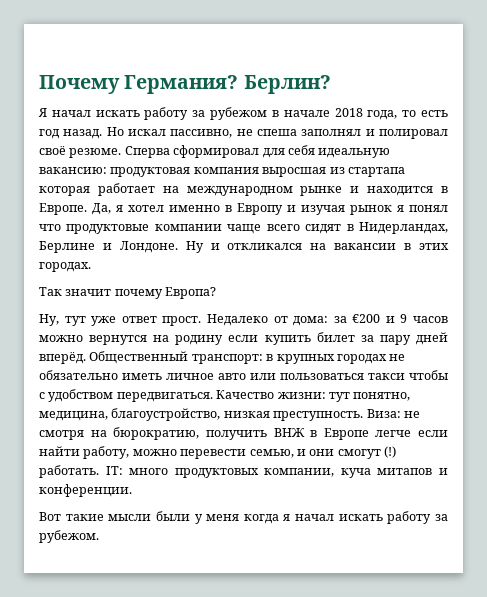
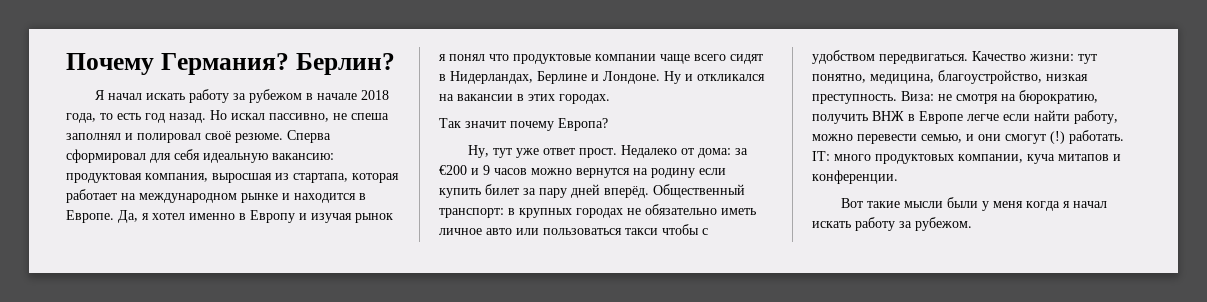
- Сперва сформировал для себя идеальную вакансию: продуктовая компания выросшая из стартапа которая работает на международном рынке и находится в Европе.
+ Сперва сформировал для себя идеальную вакансию: продуктовая компания, выросшая из стартапа, которая работает на международном рынке и находится в Европе.

